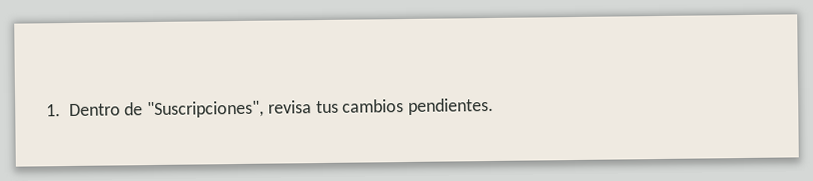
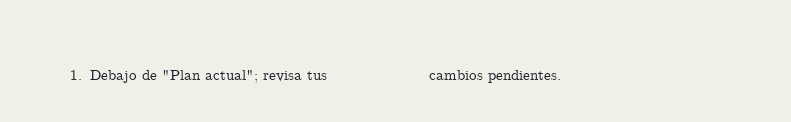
- 1. Dentro de "Suscripciones", revisa tus cambios pendientes.
+ 1. Debajo de "Plan actual"; revisa tus cambios pendientes.

